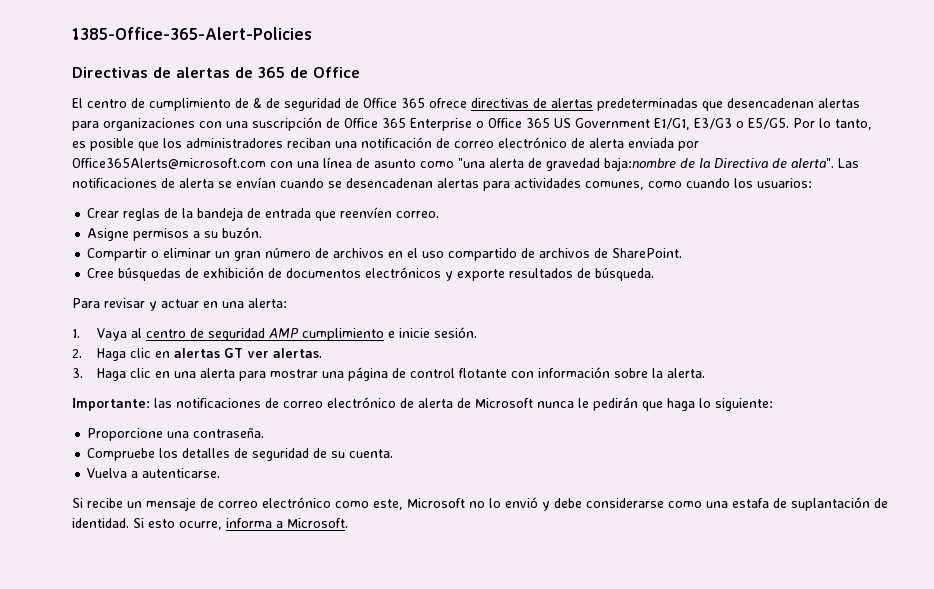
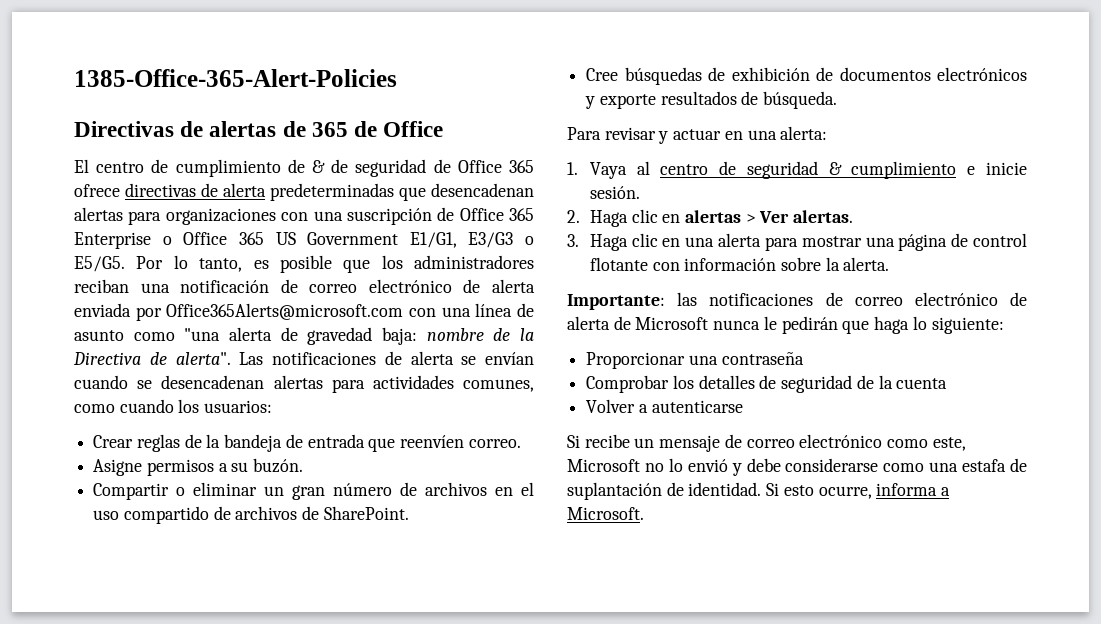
- El centro de cumplimiento de & de seguridad de Office 365 ofrece directivas de alertas predeterminadas que desencadenan alertas para organizaciones con una suscripción de Office 365 Enterprise o Office 365 US Government E1/G1, E3/G3 o E5/G5.
+ El centro de cumplimiento de & de seguridad de Office 365 ofrece directivas de alerta predeterminadas que desencadenan alertas para organizaciones con una suscripción de Office 365 Enterprise o Office 365 US Government E1/G1, E3/G3 o E5/G5.
- Por lo tanto, es posible que los administradores reciban una notificación de correo electrónico de alerta enviada por Office365Alerts@microsoft.com con una línea de asunto como "una alerta de gravedad baja:nombre de la Directiva de alerta".
+ Por lo tanto, es posible que los administradores reciban una notificación de correo electrónico de alerta enviada por Office365Alerts@microsoft.com con una línea de asunto como "una alerta de gravedad baja: nombre de la Directiva de alerta".
- 1. Vaya al centro de seguridad AMP cumplimiento e inicie sesión.
+ 1. Vaya al centro de seguridad & cumplimiento e inicie sesión.
- 2. Haga clic en alertas GT ver alertas.
+ 2. Haga clic en alertas > Ver alertas.
- Proporcione una contraseña.
- Compruebe los detalles de seguridad de su cuenta.
- Vuelva a autenticarse.
+ Proporcionar una contraseña
+ Comprobar los detalles de seguridad de la cuenta
+ Volver a autenticarse

